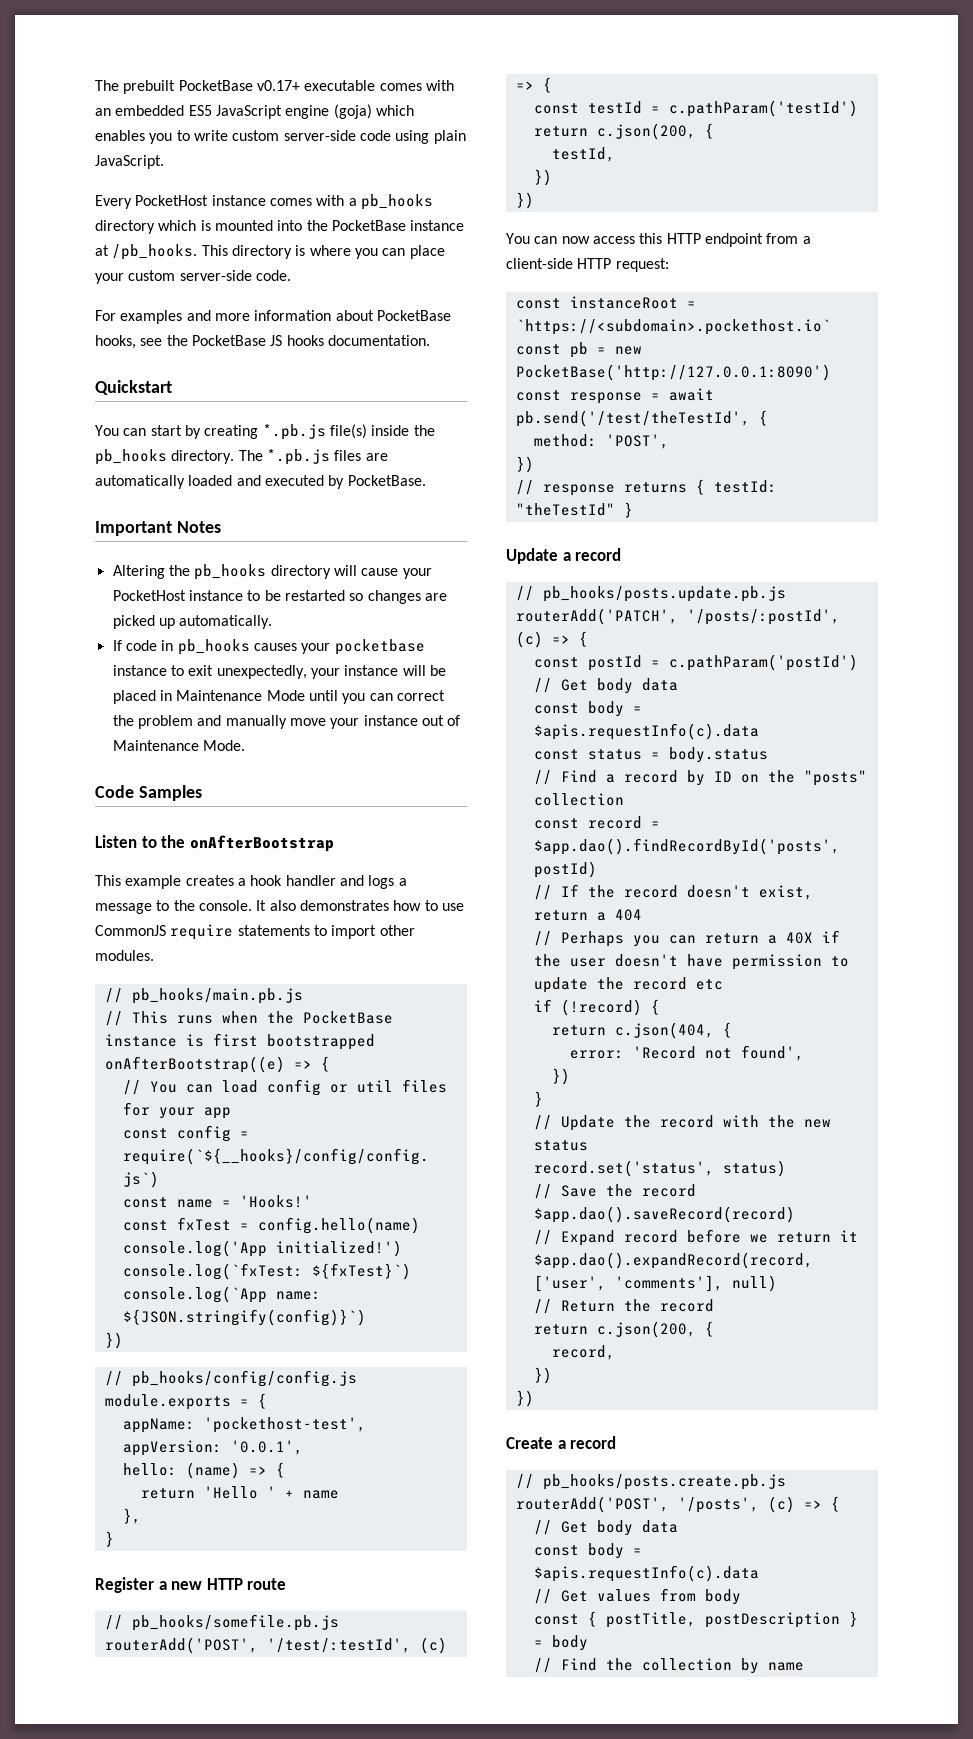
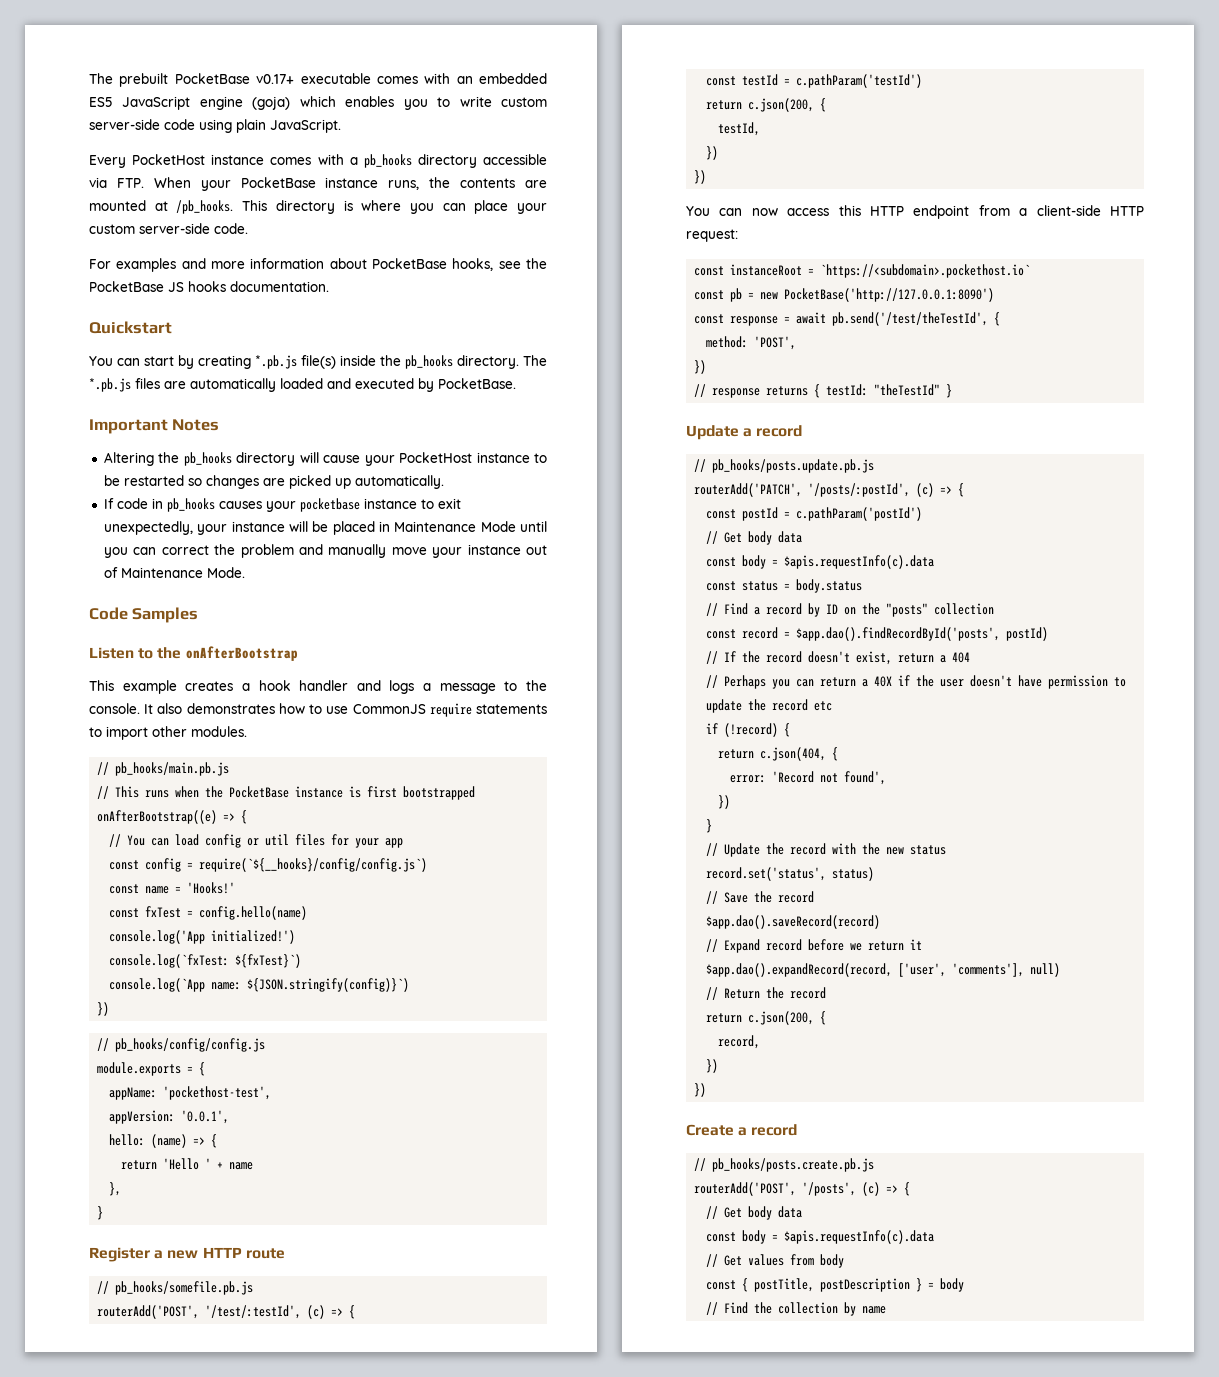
- Every PocketHost instance comes with a pb_hooks directory which is mounted into the PocketBase instance at /pb_hooks.
+ Every PocketHost instance comes with a pb_hooks directory accessible via FTP. When your PocketBase instance runs, the contents are mounted at /pb_hooks.

